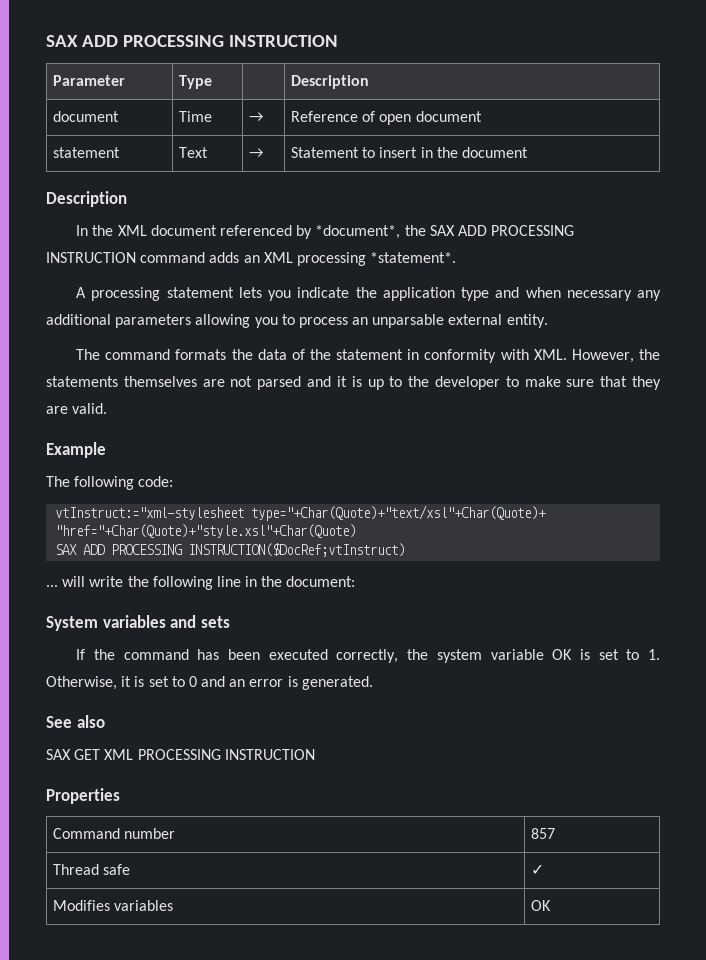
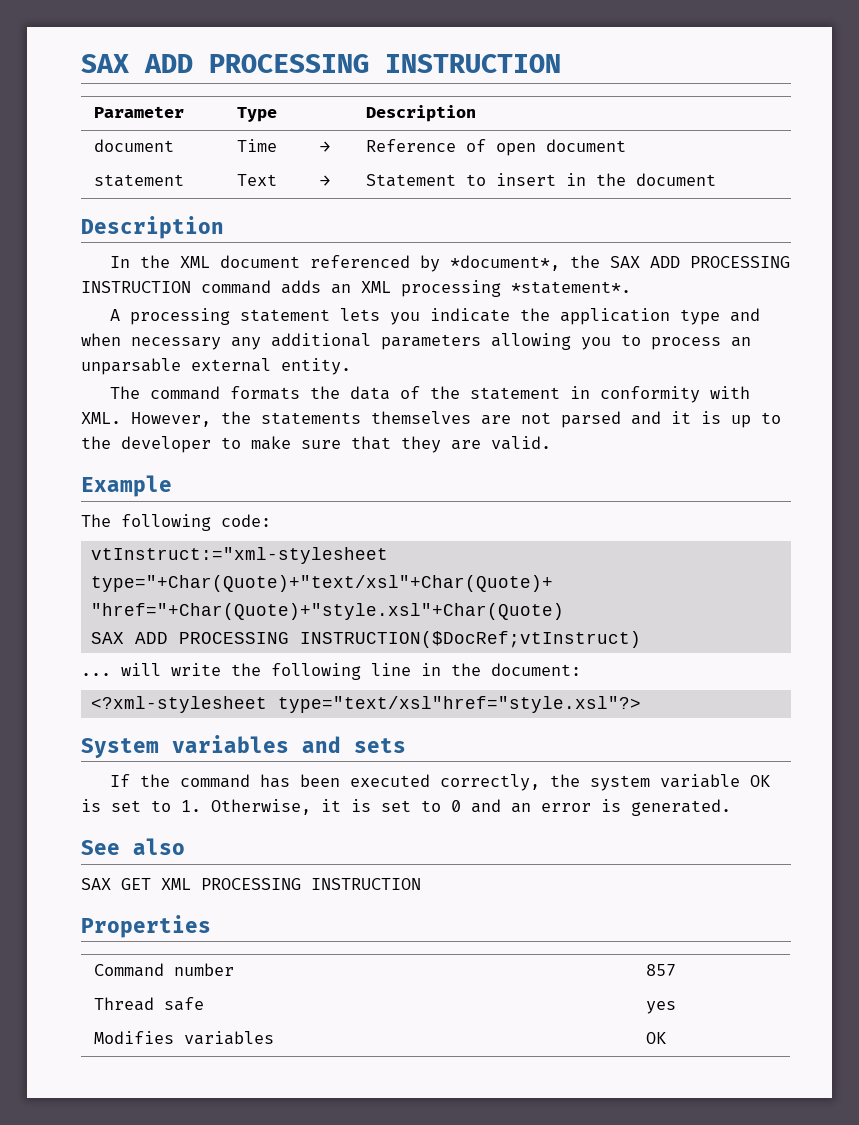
+ <?xml-stylesheet type="text/xsl"href="style.xsl"?>
- Thread safe | ✓
+ Thread safe | yes

